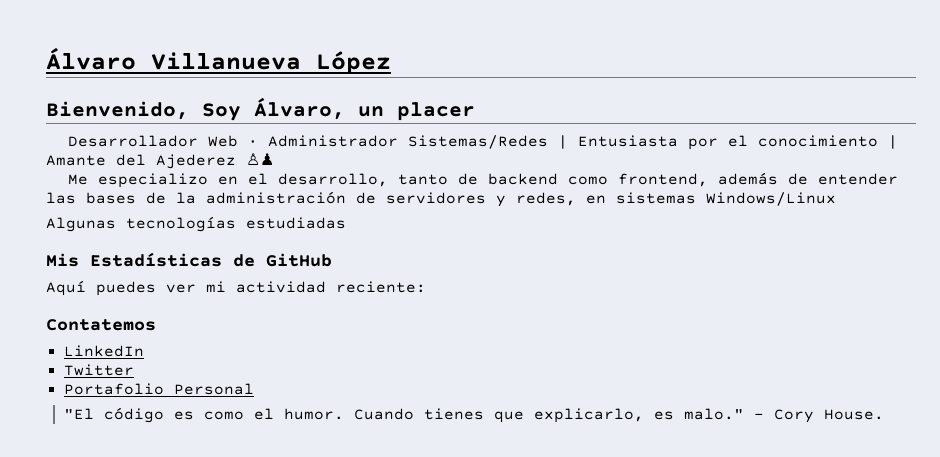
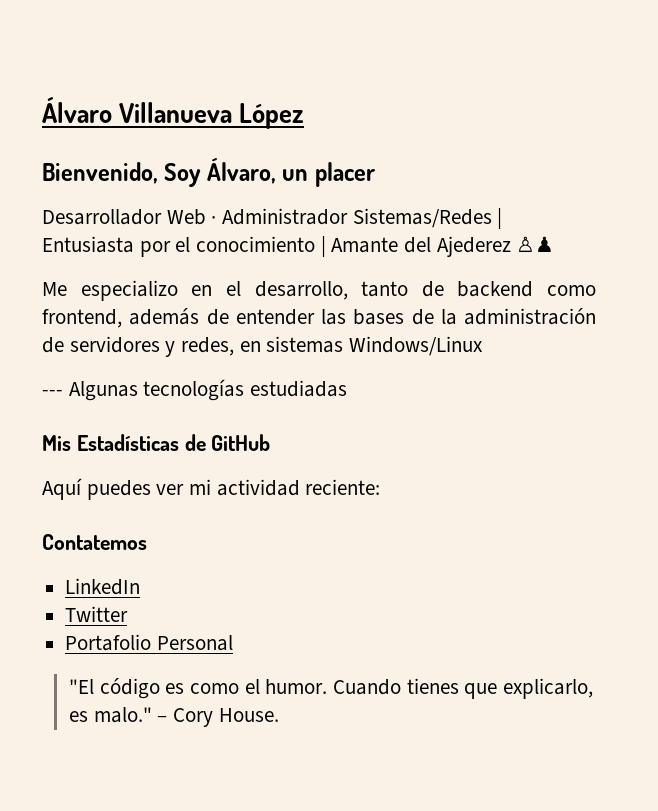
- Algunas tecnologías estudiadas
+ --- Algunas tecnologías estudiadas

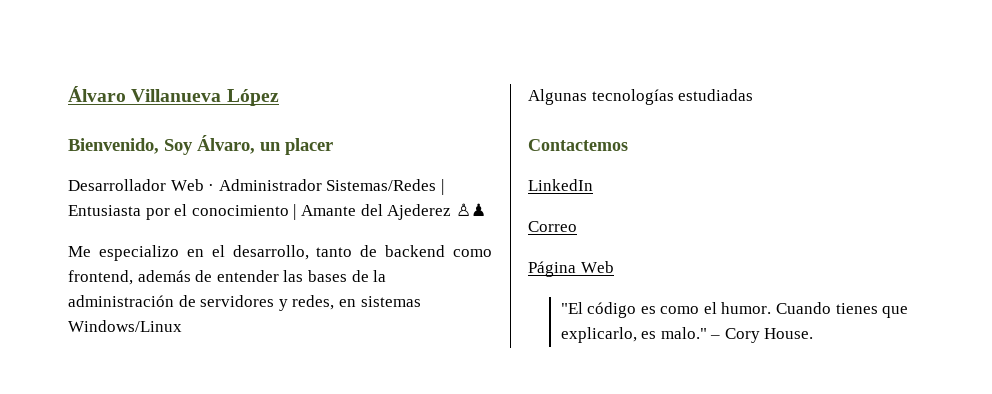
- --- Algunas tecnologías estudiadas
+ Algunas tecnologías estudiadas
- Mis Estadísticas de GitHub
- Aquí puedes ver mi actividad reciente:
- Contatemos
+ Contactemos
  LinkedIn
- Twitter
- Portafolio Personal
+ Correo
+ Página Web

